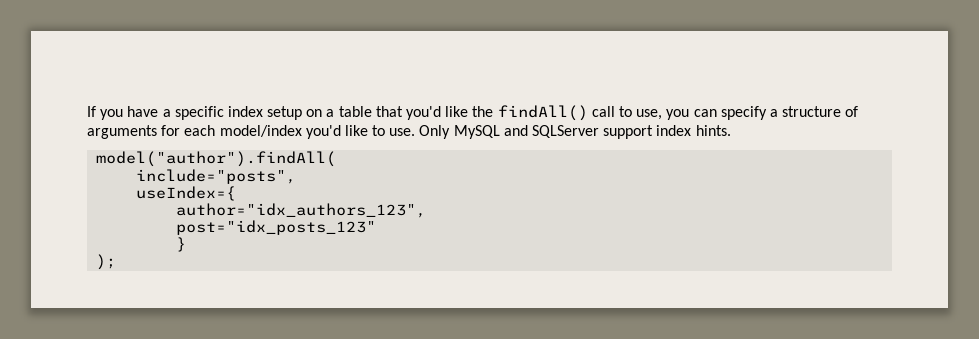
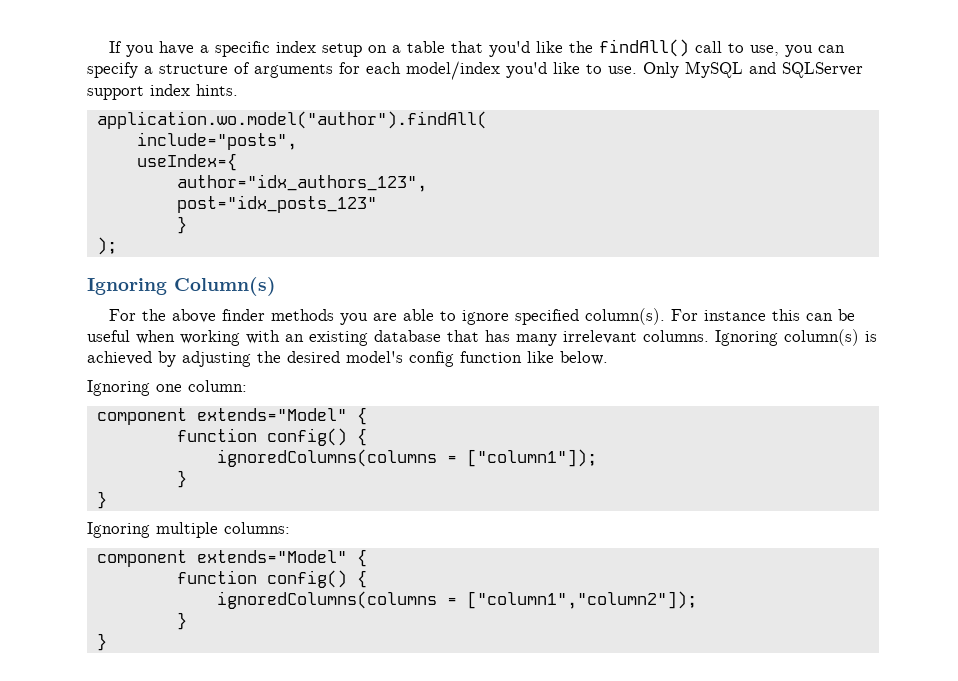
- model("author").findAll(
+ application.wo.model("author").findAll(
+ Ignoring Column(s)
+ For the above finder methods you are able to ignore specified column(s). For instance this can be useful when working with an existing database that has many irrelevant columns. Ignoring column(s) is achieved by adjusting the desired model's config function like below.
+ Ignoring one column:
+ component extends="Model" {
+ function config() {
+ ignoredColumns(columns = ["column1"]);
+ }
+ }
+ Ignoring multiple columns:
+ component extends="Model" {
+ function config() {
+ ignoredColumns(columns = ["column1","column2"]);
+ }
+ }

